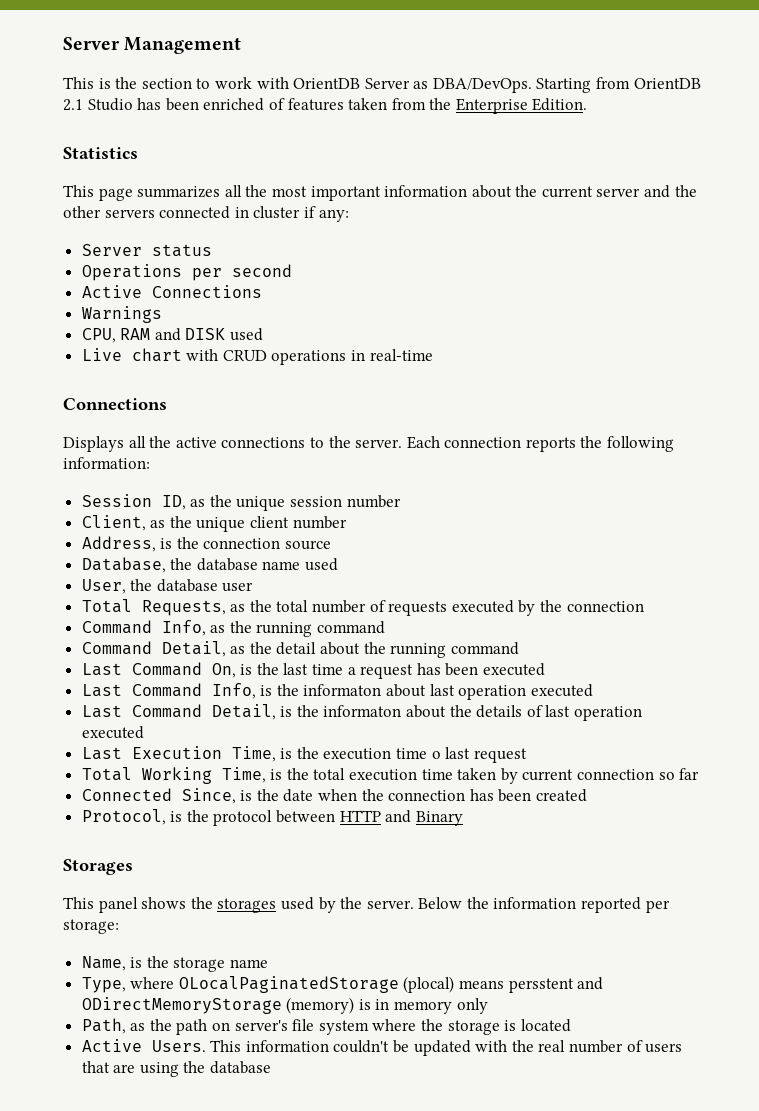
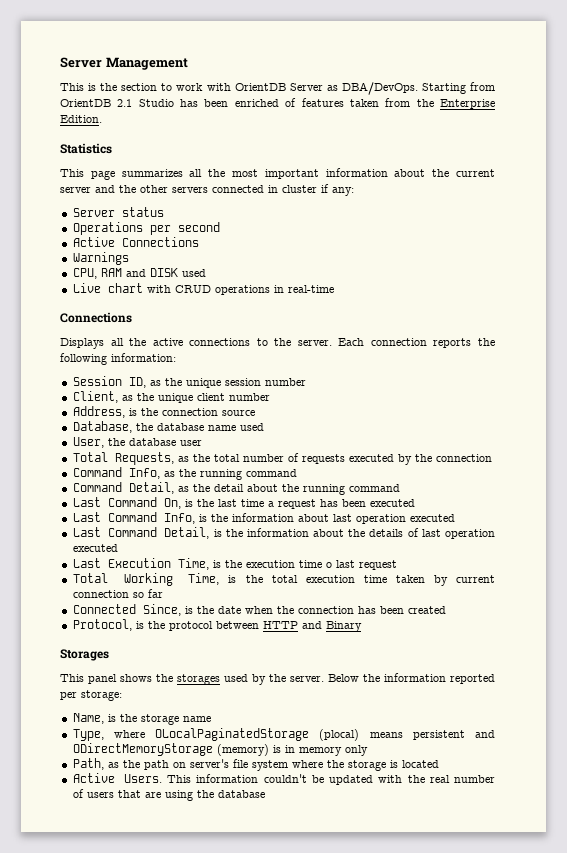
- Last Command Info, is the informaton about last operation executed
+ Last Command Info, is the information about last operation executed
- Last Command Detail, is the informaton about the details of last operation executed
+ Last Command Detail, is the information about the details of last operation executed
- Type, where OLocalPaginatedStorage (plocal) means persstent and ODirectMemoryStorage (memory) is in memory only
+ Type, where OLocalPaginatedStorage (plocal) means persistent and ODirectMemoryStorage (memory) is in memory only

